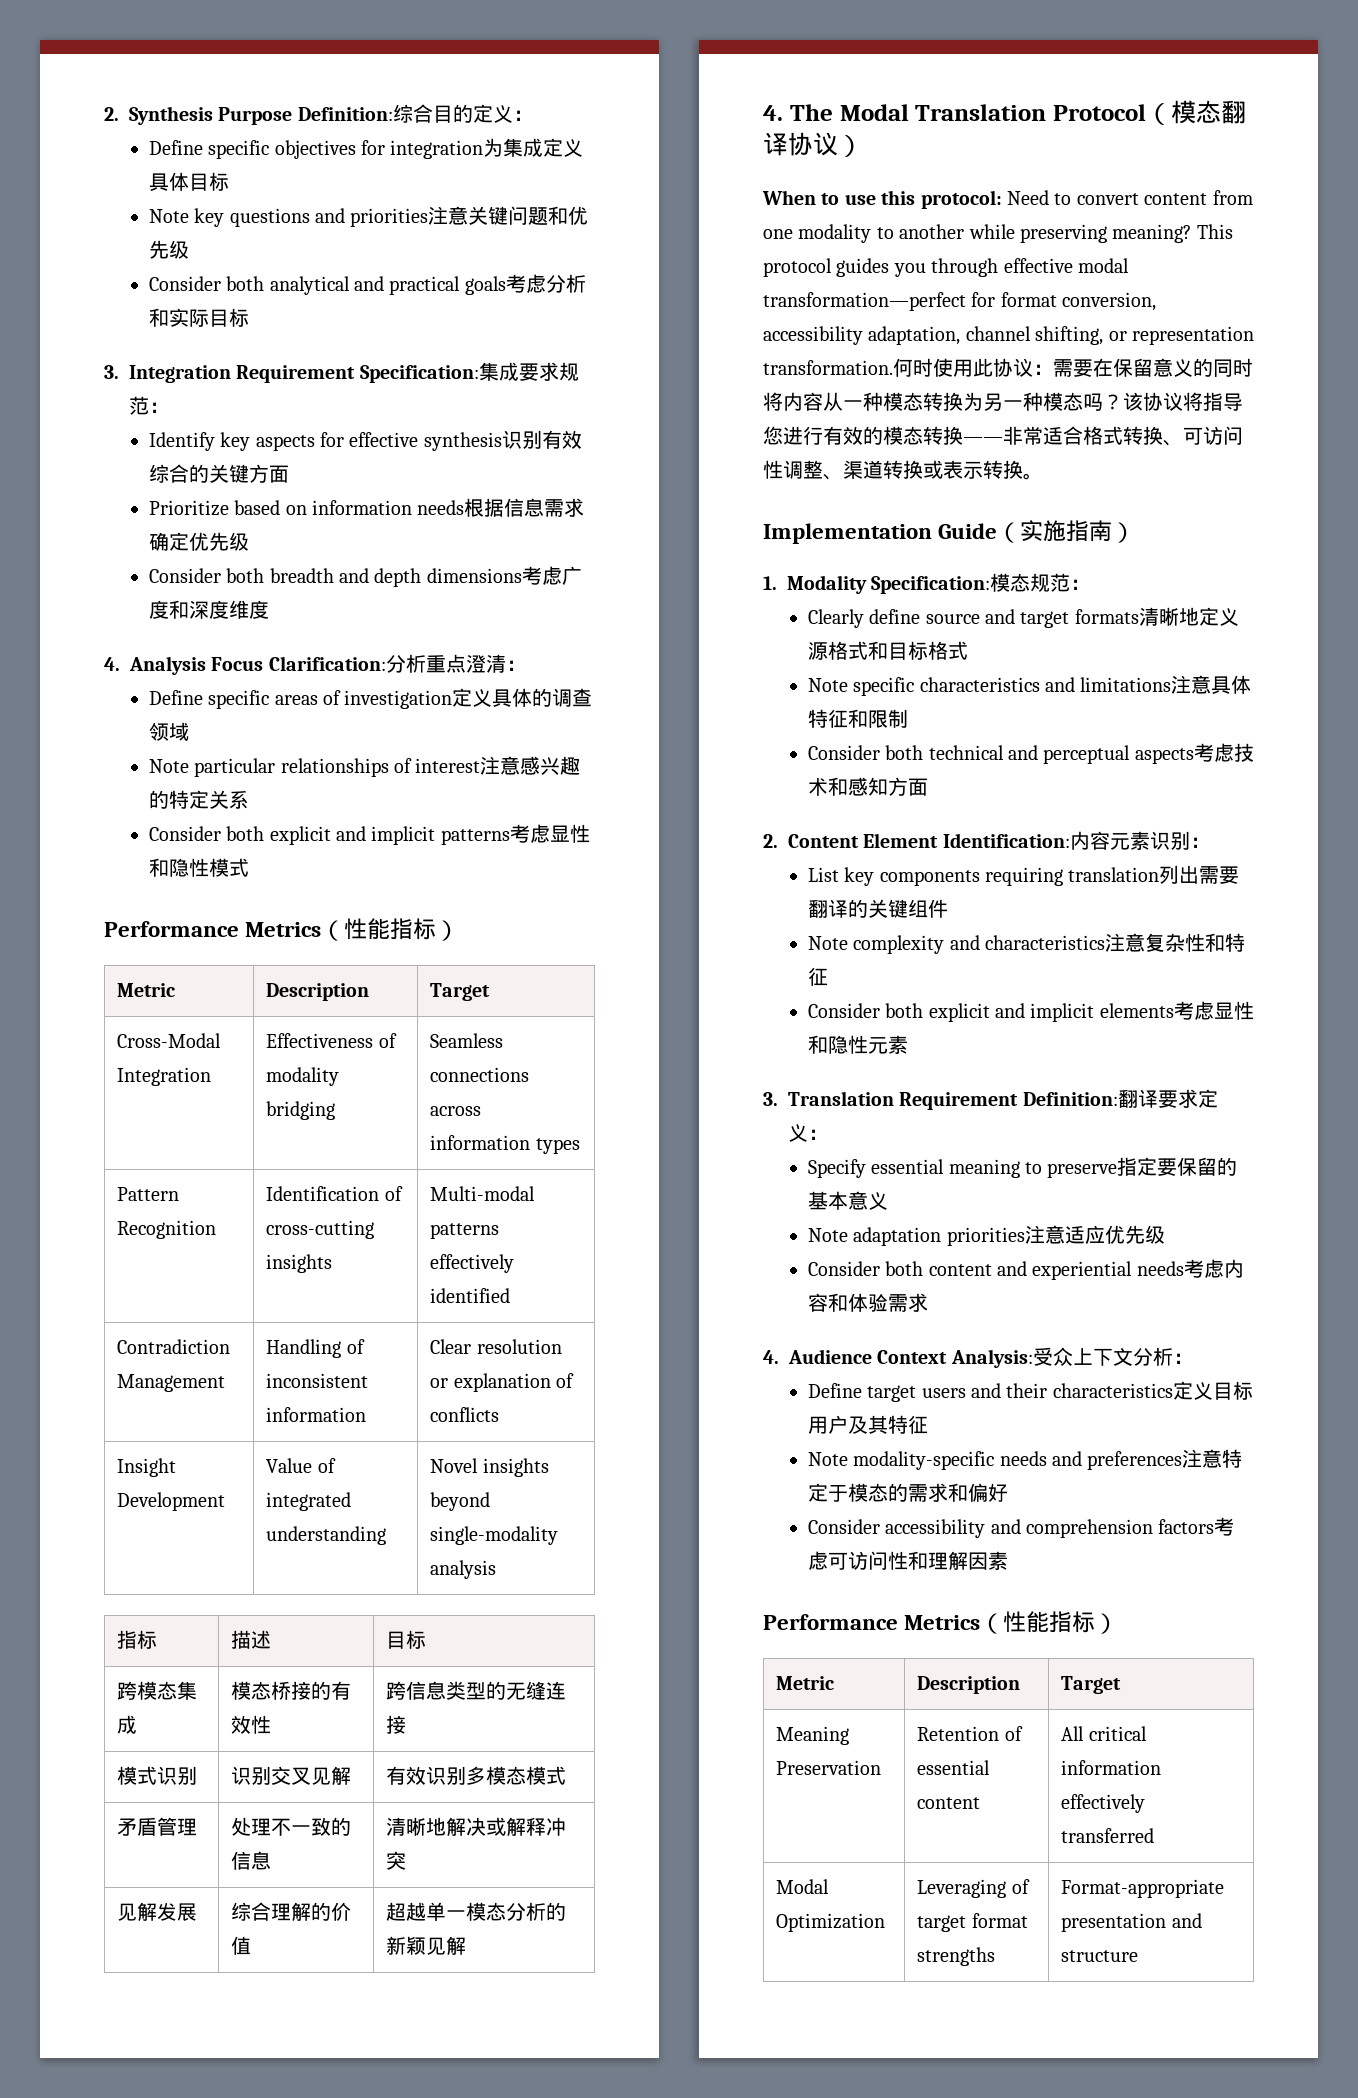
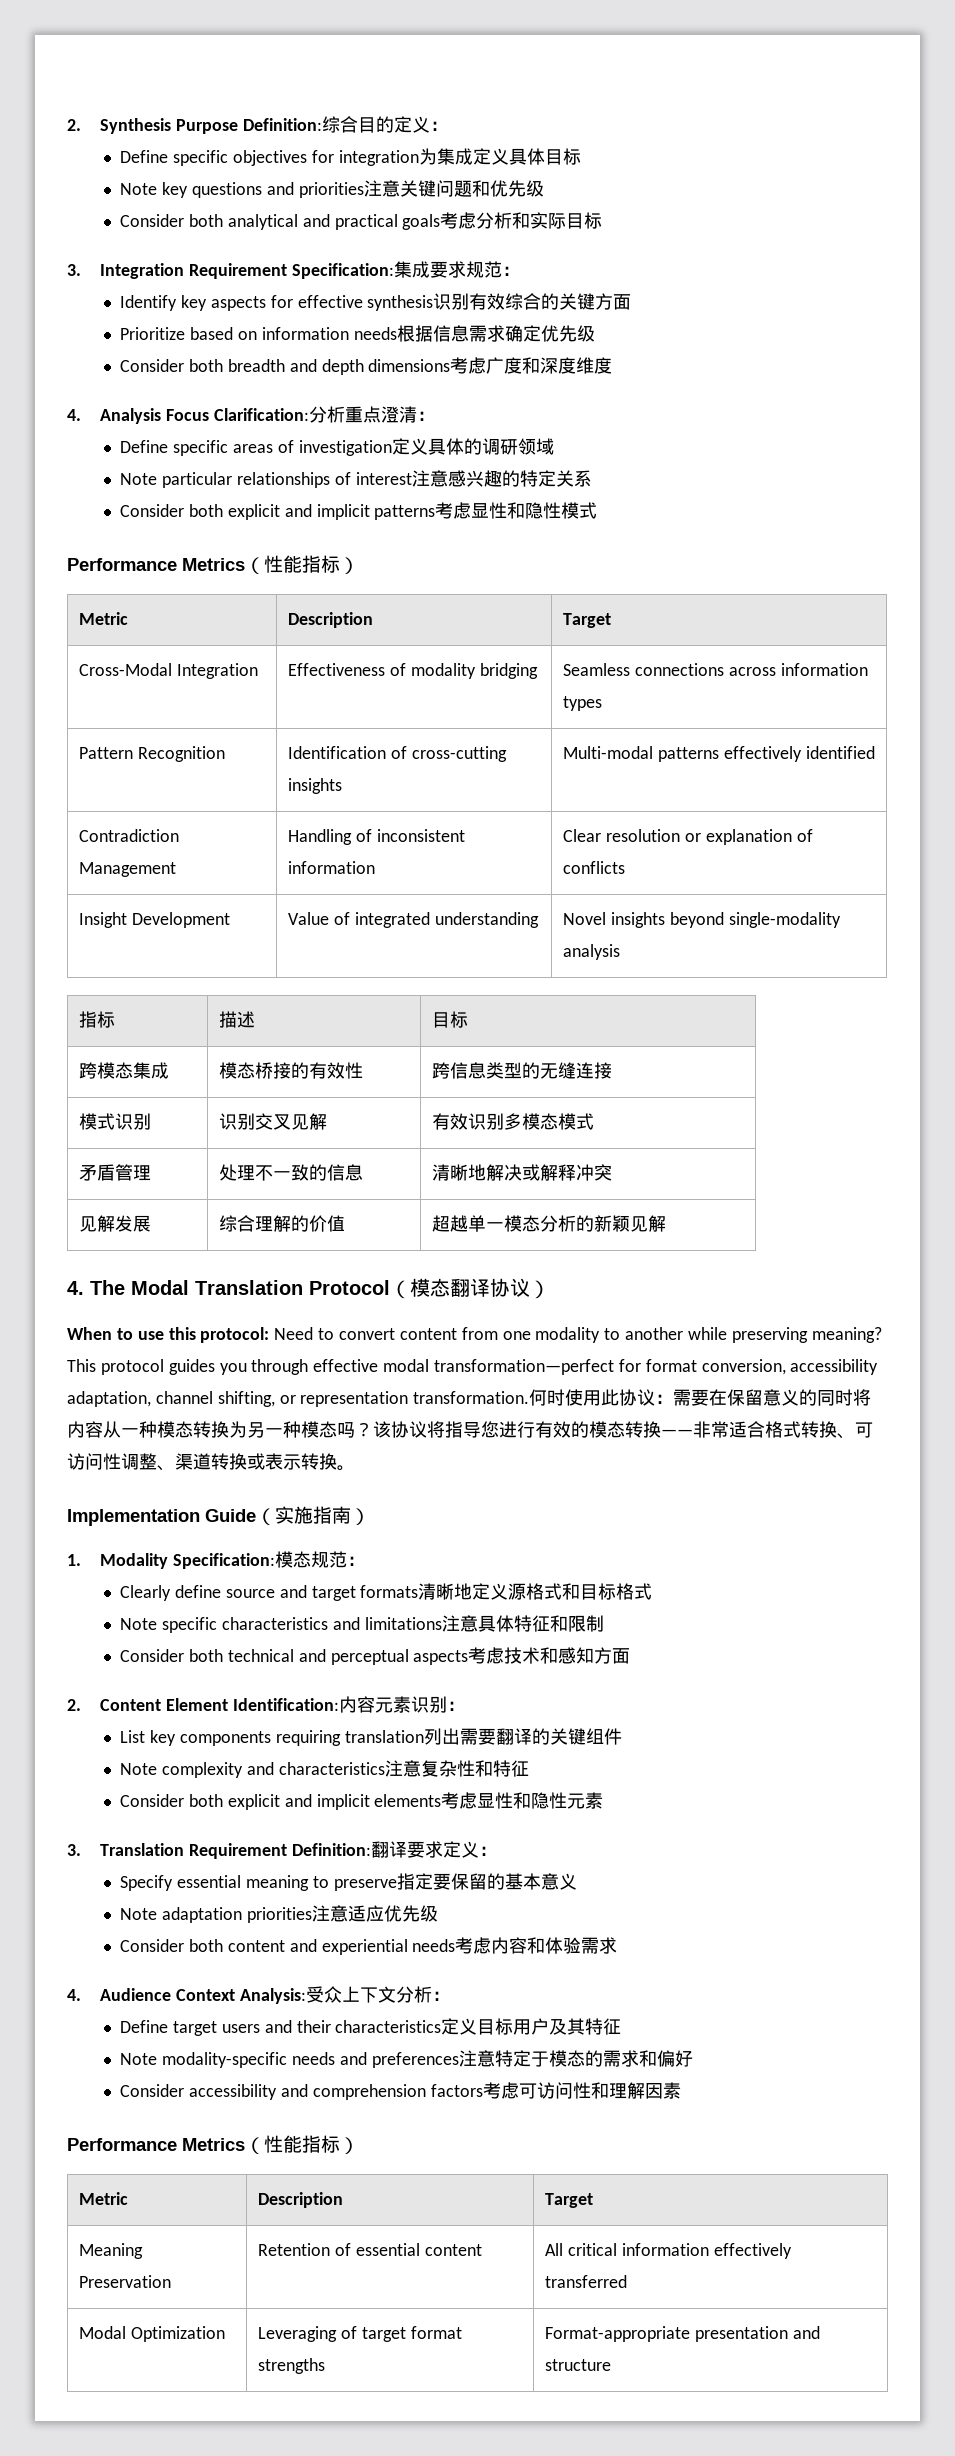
- Define specific areas of investigation定义具体的调查领域
+ Define specific areas of investigation定义具体的调研领域

